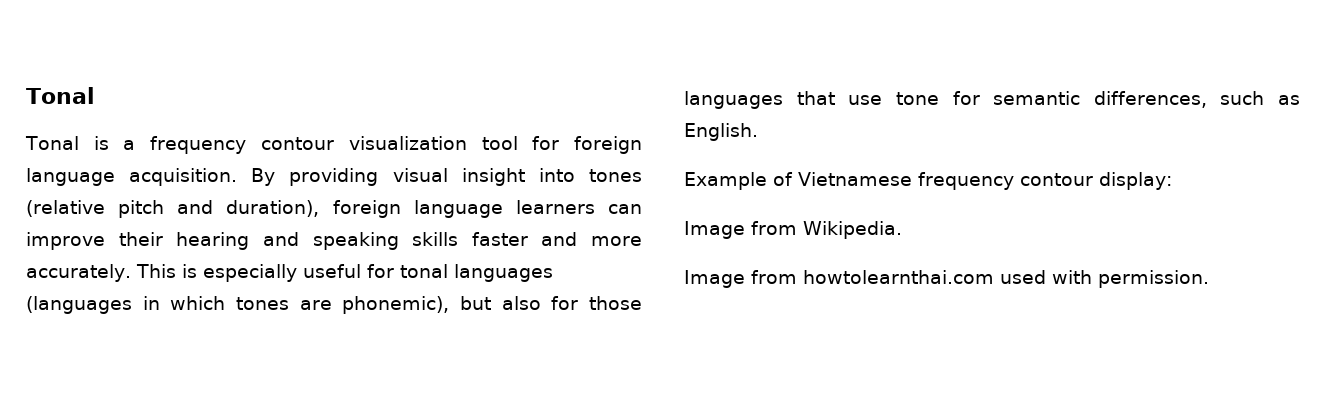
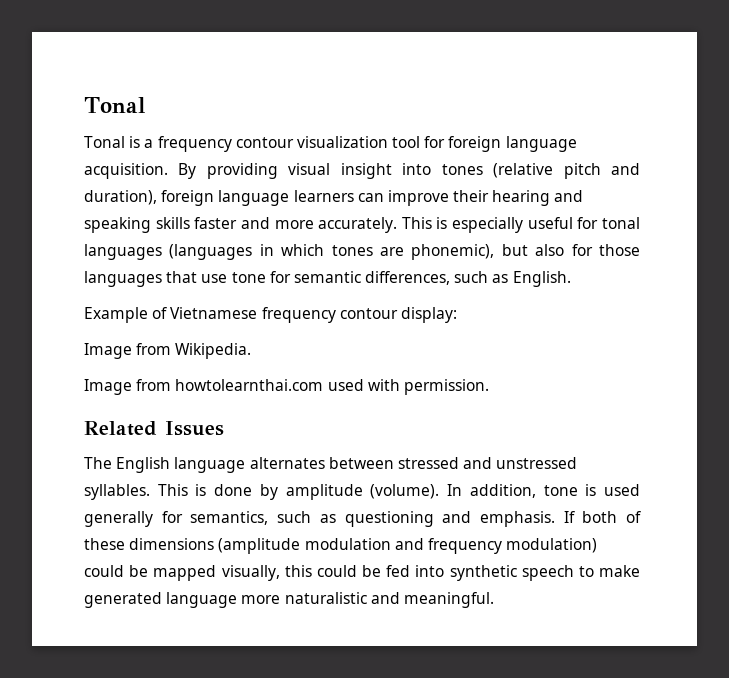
+ Related Issues
+ The English language alternates between stressed and unstressed syllables. This is done by amplitude (volume). In addition, tone is used generally for semantics, such as questioning and emphasis. If both of these dimensions (amplitude modulation and frequency modulation) could be mapped visually, this could be fed into synthetic speech to make generated language more naturalistic and meaningful.

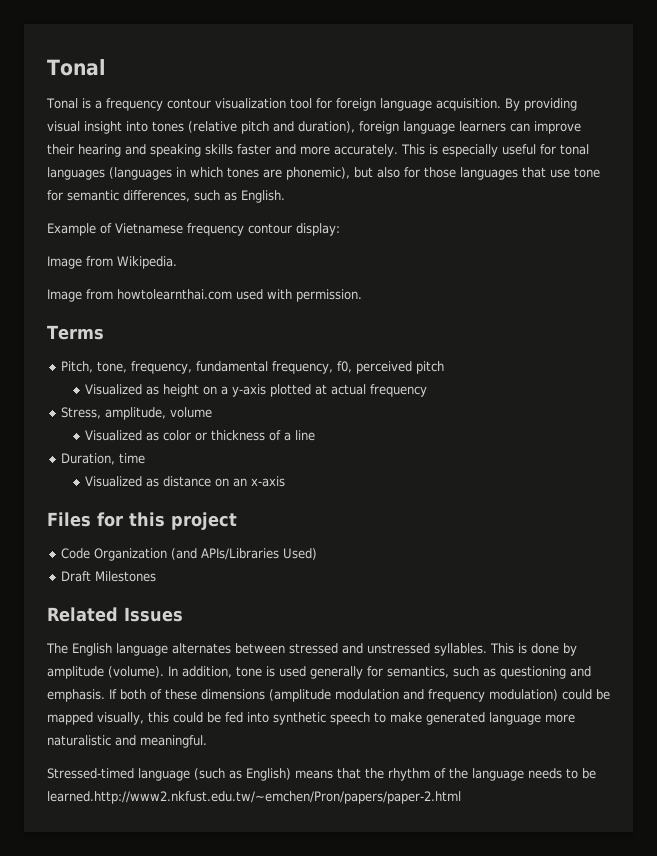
+ Terms
+ Pitch, tone, frequency, fundamental frequency, f0, perceived pitch
+ Visualized as height on a y-axis plotted at actual frequency
+ Stress, amplitude, volume
+ Visualized as color or thickness of a line
+ Duration, time
+ Visualized as distance on an x-axis
+ Files for this project
+ Code Organization (and APIs/Libraries Used)
+ Draft Milestones
+ Stressed-timed language (such as English) means that the rhythm of the language needs to be learned.http://www2.nkfust.edu.tw/~emchen/Pron/papers/paper-2.html

